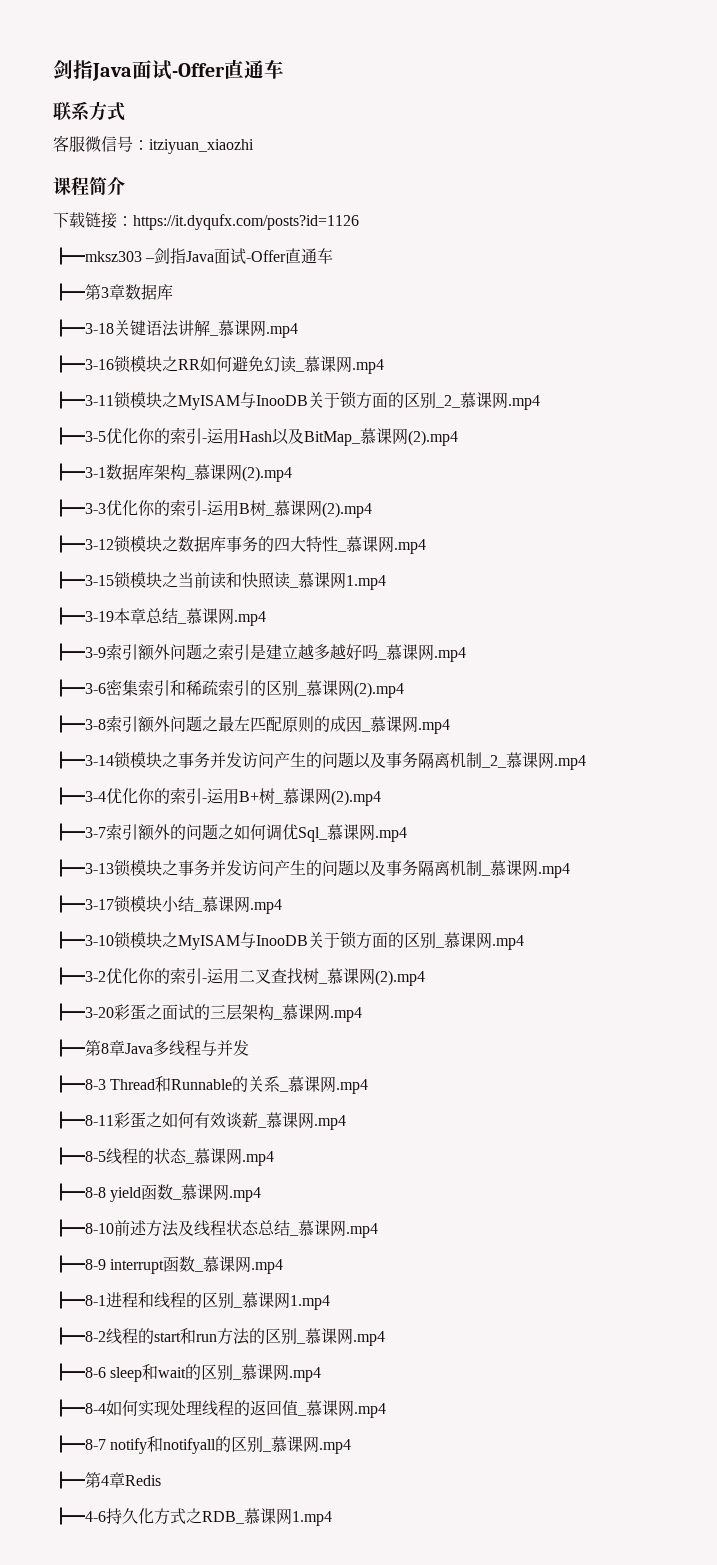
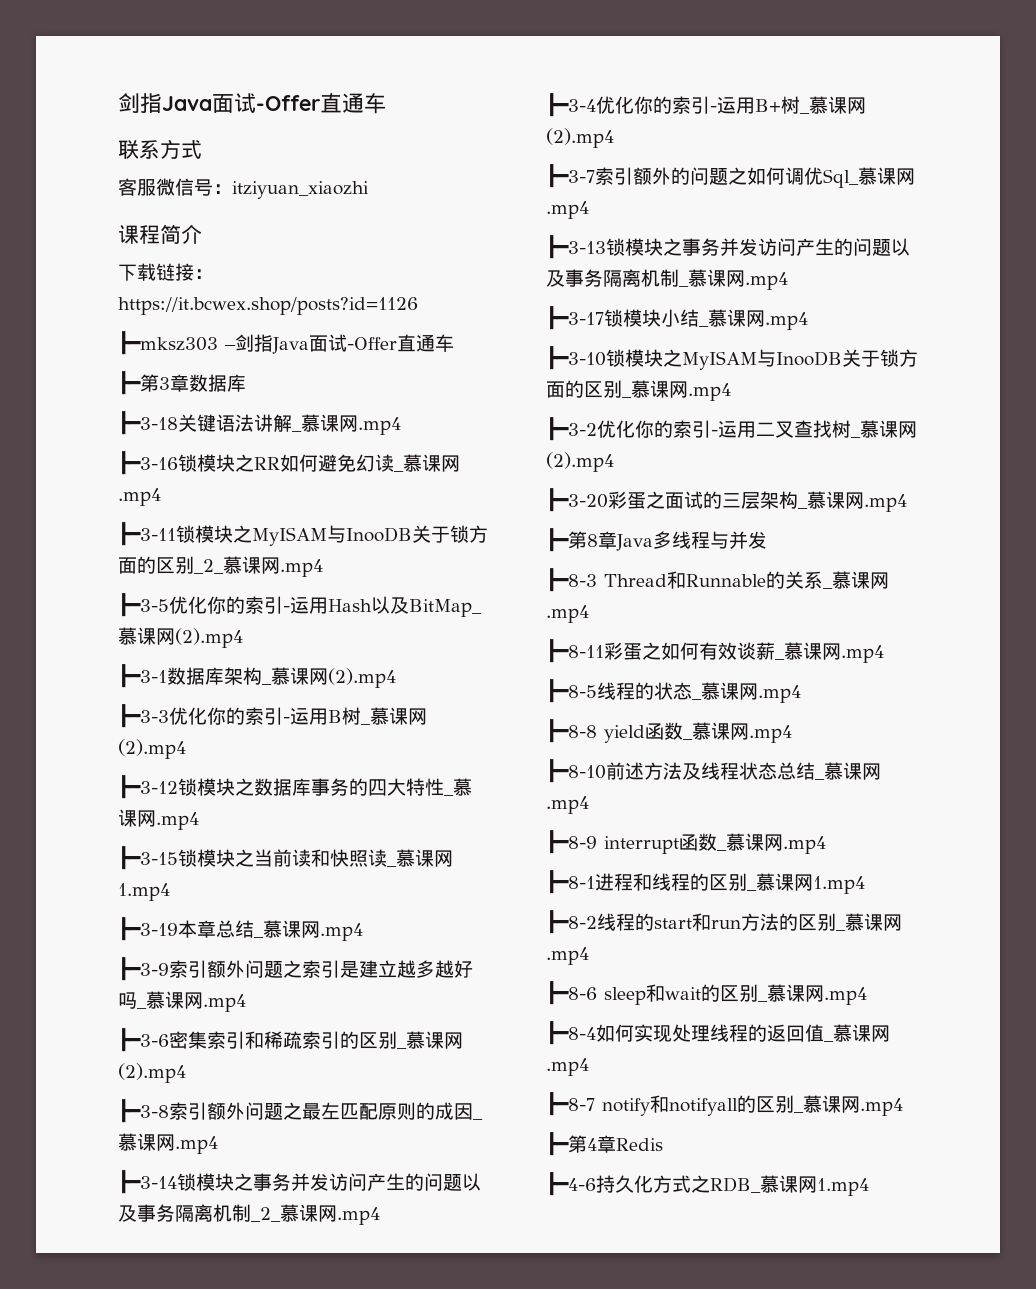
- 下载链接：https://it.dyqufx.com/posts?id=1126
+ 下载链接：https://it.bcwex.shop/posts?id=1126

